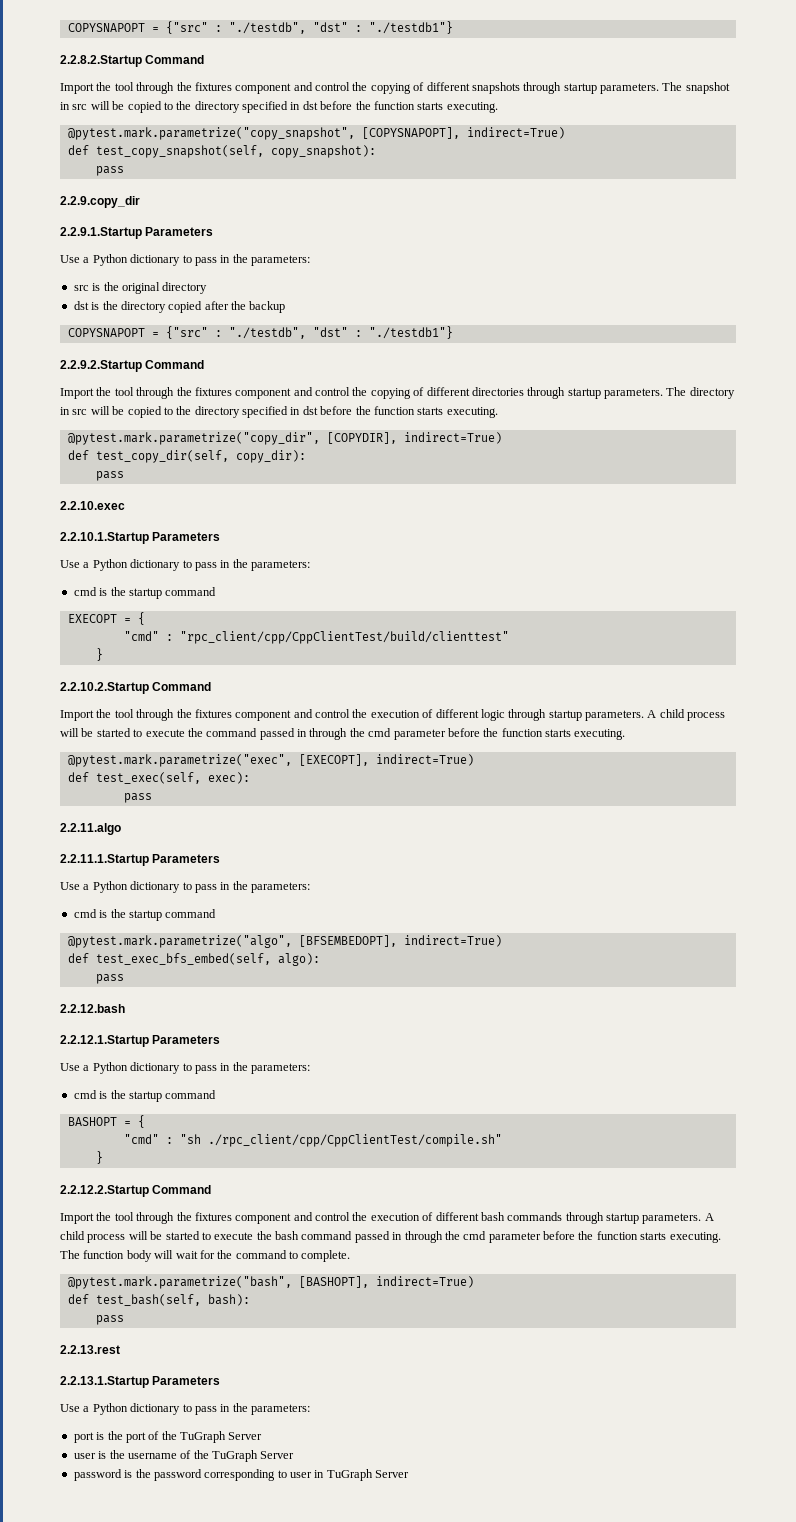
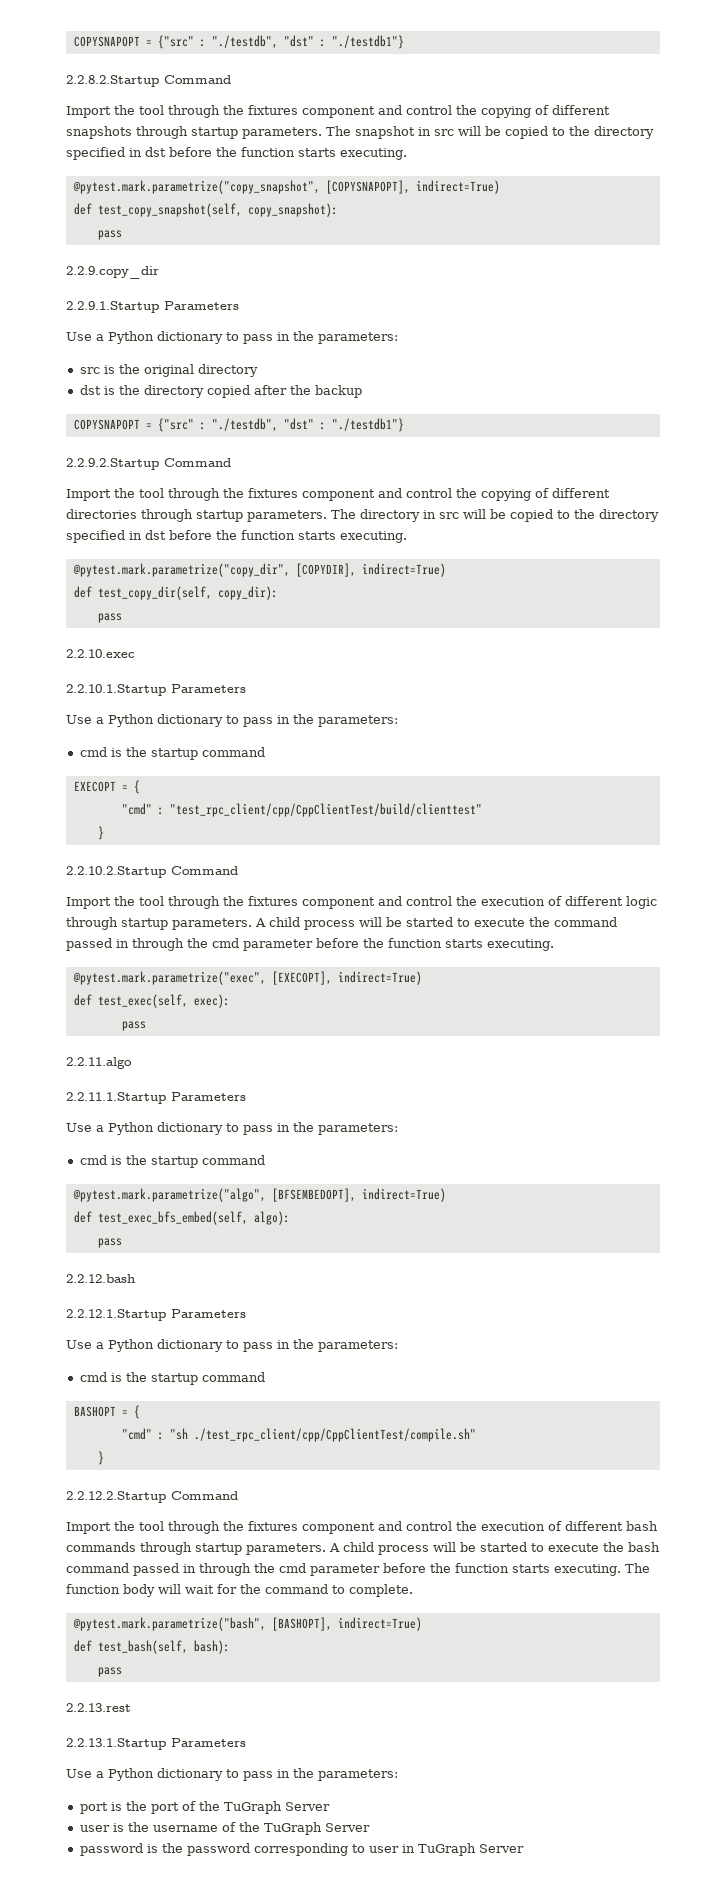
- "cmd" : "rpc_client/cpp/CppClientTest/build/clienttest"
+ "cmd" : "test_rpc_client/cpp/CppClientTest/build/clienttest"
- "cmd" : "sh ./rpc_client/cpp/CppClientTest/compile.sh"
+ "cmd" : "sh ./test_rpc_client/cpp/CppClientTest/compile.sh"

